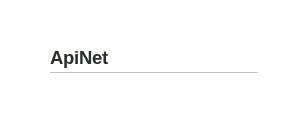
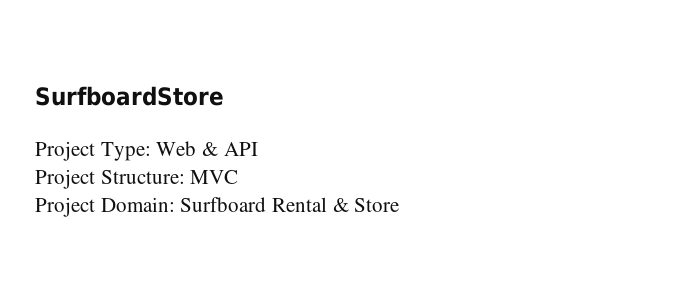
- ApiNet
+ SurfboardStore
+ Project Type: Web & API
+ Project Structure: MVC
+ Project Domain: Surfboard Rental & Store

